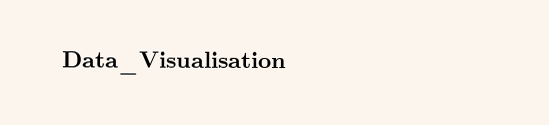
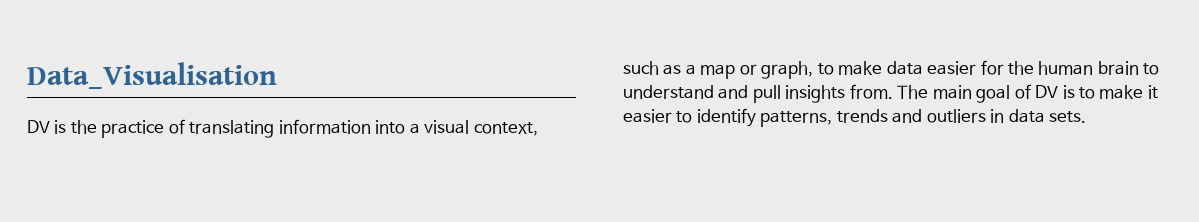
+ DV is the practice of translating information into a visual context, such as a map or graph, to make data easier for the human brain to understand and pull insights from. The main goal of DV is to make it easier to identify patterns, trends and outliers in data sets.

